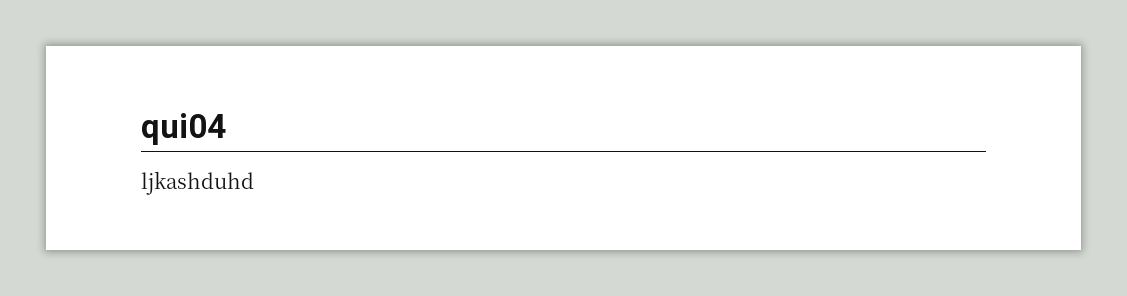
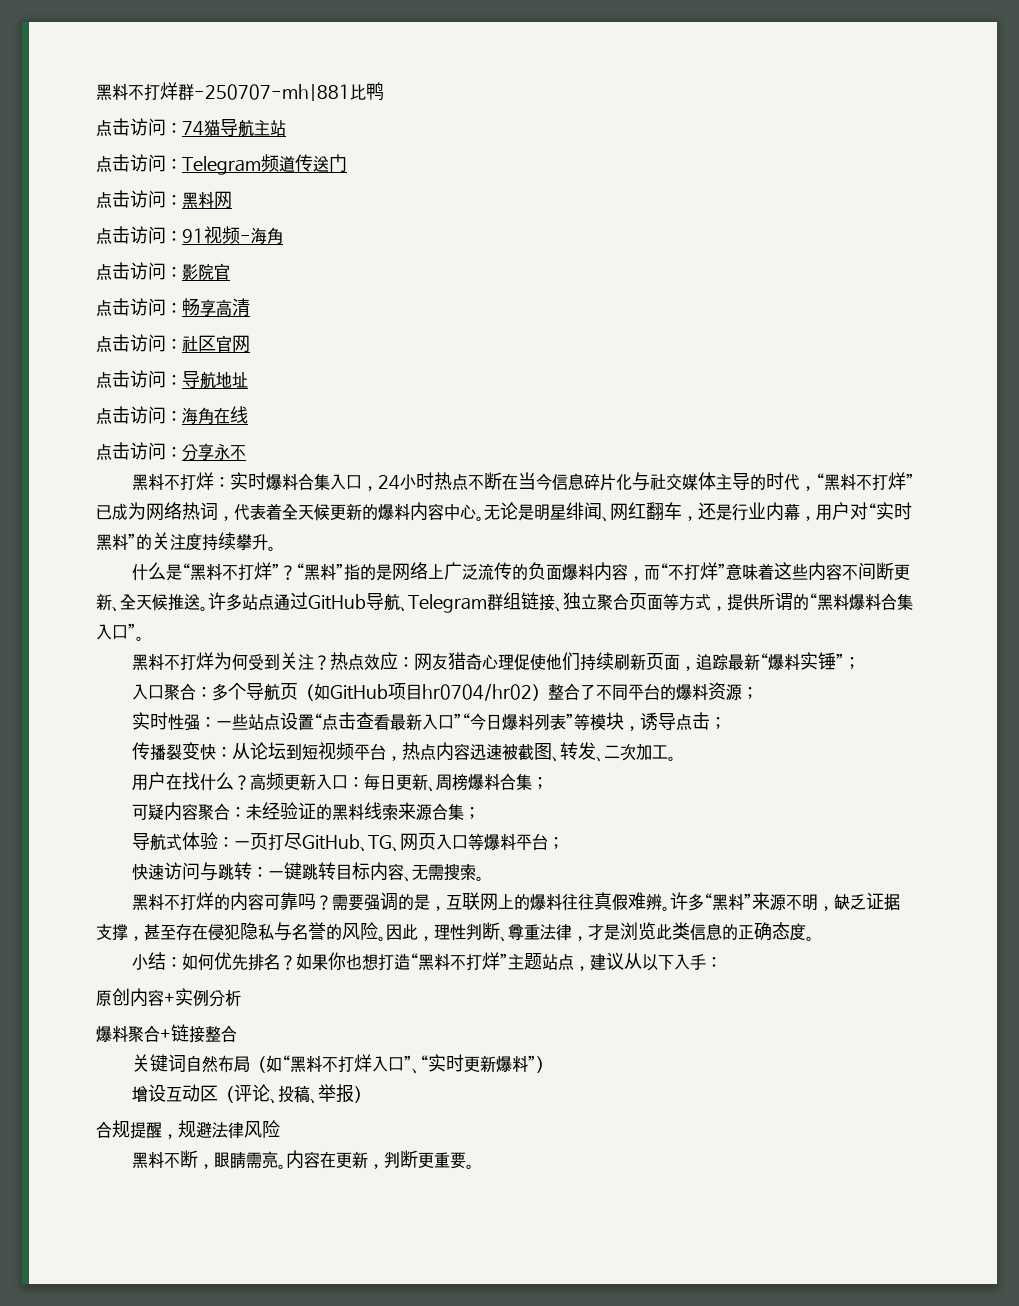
- qui04
- ljkashduhd
+ 黑料不打烊群-250707-mh|881比鸭
+ 点击访问：74猫导航主站
+ 点击访问：Telegram频道传送门
+ 点击访问：黑料网
+ 点击访问：91视频-海角
+ 点击访问：影院官
+ 点击访问：畅享高清
+ 点击访问：社区官网
+ 点击访问：导航地址
+ 点击访问：海角在线
+ 点击访问：分享永不
+ 黑料不打烊：实时爆料合集入口，24小时热点不断在当今信息碎片化与社交媒体主导的时代，“黑料不打烊”已成为网络热词，代表着全天候更新的爆料内容中心。无论是明星绯闻、网红翻车，还是行业内幕，用户对“实时黑料”的关注度持续攀升。
+ 什么是“黑料不打烊”？“黑料”指的是网络上广泛流传的负面爆料内容，而“不打烊”意味着这些内容不间断更新、全天候推送。许多站点通过GitHub导航、Telegram群组链接、独立聚合页面等方式，提供所谓的“黑料爆料合集入口”。
+ 黑料不打烊为何受到关注？热点效应：网友猎奇心理促使他们持续刷新页面，追踪最新“爆料实锤”；
+ 入口聚合：多个导航页（如GitHub项目hr0704/hr02）整合了不同平台的爆料资源；
+ 实时性强：一些站点设置“点击查看最新入口”“今日爆料列表”等模块，诱导点击；
+ 传播裂变快：从论坛到短视频平台，热点内容迅速被截图、转发、二次加工。
+ 用户在找什么？高频更新入口：每日更新、周榜爆料合集；
+ 可疑内容聚合：未经验证的黑料线索来源合集；
+ 导航式体验：一页打尽GitHub、TG、网页入口等爆料平台；
+ 快速访问与跳转：一键跳转目标内容、无需搜索。
+ 黑料不打烊的内容可靠吗？需要强调的是，互联网上的爆料往往真假难辨。许多“黑料”来源不明，缺乏证据支撑，甚至存在侵犯隐私与名誉的风险。因此，理性判断、尊重法律，才是浏览此类信息的正确态度。
+ 小结：如何优先排名？如果你也想打造“黑料不打烊”主题站点，建议从以下入手：
+ 原创内容+实例分析
+ 爆料聚合+链接整合
+ 关键词自然布局（如“黑料不打烊入口”、“实时更新爆料”）
+ 增设互动区（评论、投稿、举报）
+ 合规提醒，规避法律风险
+ 黑料不断，眼睛需亮。内容在更新，判断更重要。

